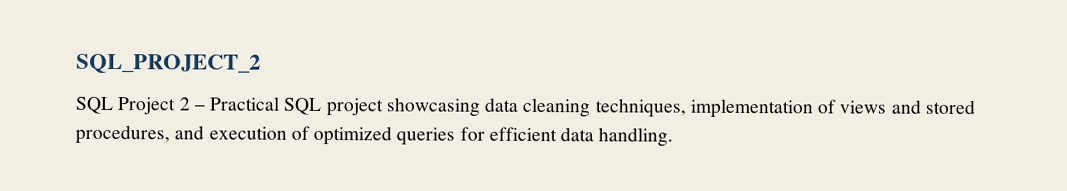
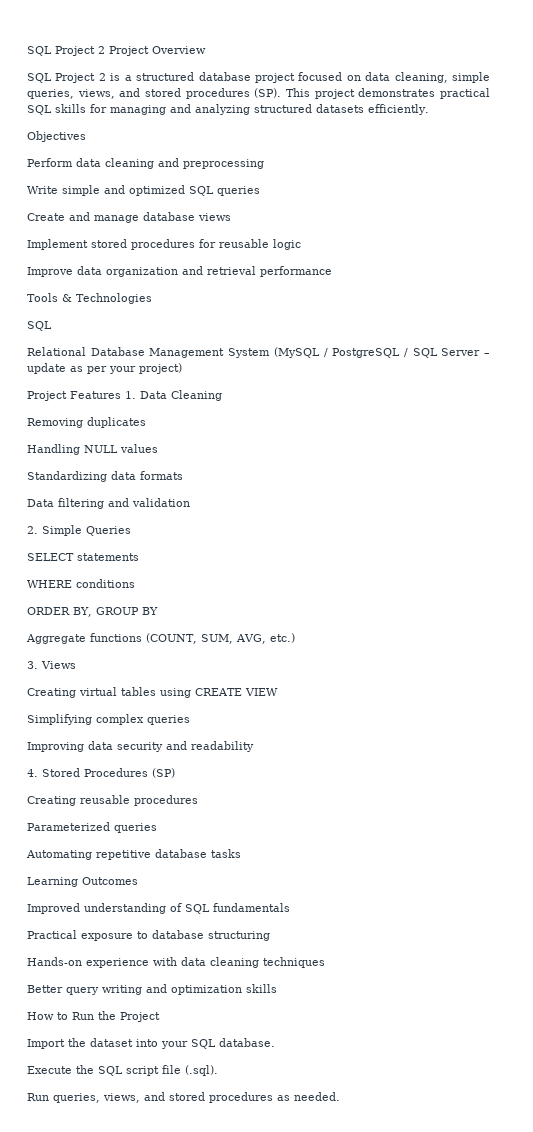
- SQL_PROJECT_2
- SQL Project 2 – Practical SQL project showcasing data cleaning techniques, implementation of views and stored procedures, and execution of optimized queries for efficient data handling.
+ SQL Project 2 Project Overview
+ SQL Project 2 is a structured database project focused on data cleaning, simple queries, views, and stored procedures (SP). This project demonstrates practical SQL skills for managing and analyzing structured datasets efficiently.
+ Objectives
+ Perform data cleaning and preprocessing
+ Write simple and optimized SQL queries
+ Create and manage database views
+ Implement stored procedures for reusable logic
+ Improve data organization and retrieval performance
+ Tools & Technologies
+ SQL
+ Relational Database Management System (MySQL / PostgreSQL / SQL Server – update as per your project)
+ Project Features 1. Data Cleaning
+ Removing duplicates
+ Handling NULL values
+ Standardizing data formats
+ Data filtering and validation
+ 2. Simple Queries
+ SELECT statements
+ WHERE conditions
+ ORDER BY, GROUP BY
+ Aggregate functions (COUNT, SUM, AVG, etc.)
+ 3. Views
+ Creating virtual tables using CREATE VIEW
+ Simplifying complex queries
+ Improving data security and readability
+ 4. Stored Procedures (SP)
+ Creating reusable procedures
+ Parameterized queries
+ Automating repetitive database tasks
+ Learning Outcomes
+ Improved understanding of SQL fundamentals
+ Practical exposure to database structuring
+ Hands-on experience with data cleaning techniques
+ Better query writing and optimization skills
+ How to Run the Project
+ Import the dataset into your SQL database.
+ Execute the SQL script file (.sql).
+ Run queries, views, and stored procedures as needed.

